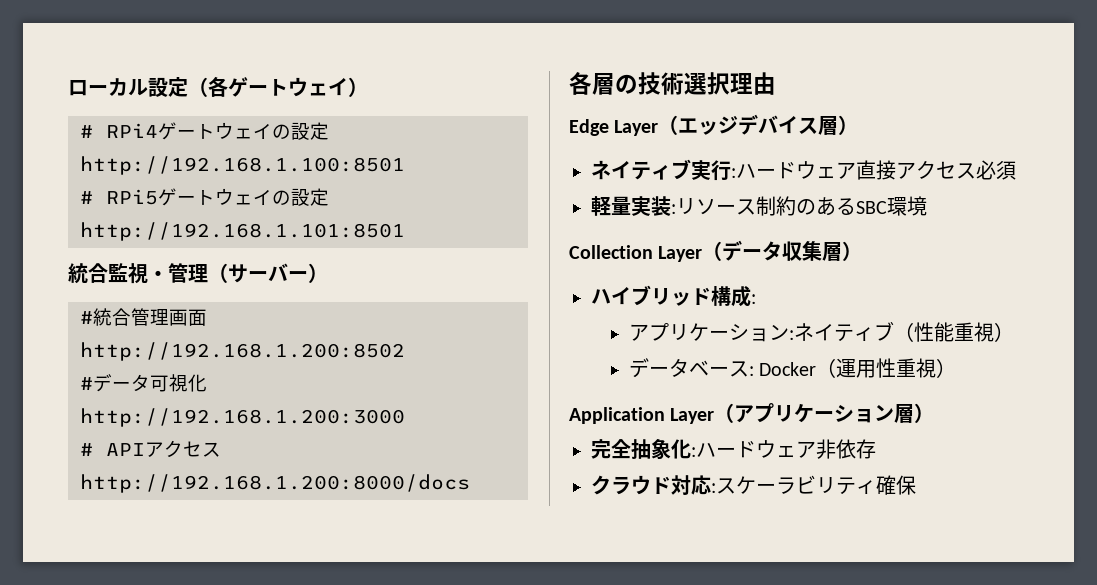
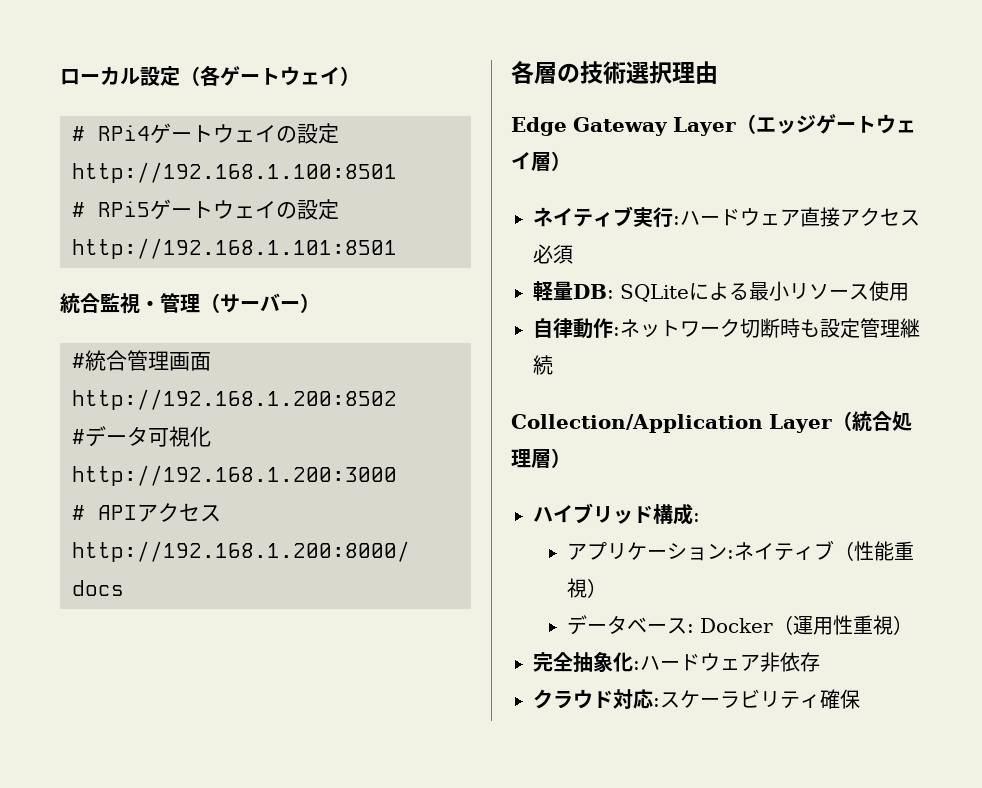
- Edge Layer（エッジデバイス層）
+ Edge Gateway Layer（エッジゲートウェイ層）
- 軽量実装:リソース制約のあるSBC環境
- Collection Layer（データ収集層）
+ 軽量DB: SQLiteによる最小リソース使用
+ 自律動作:ネットワーク切断時も設定管理継続
+ Collection/Application Layer（統合処理層）
- Application Layer（アプリケーション層）

